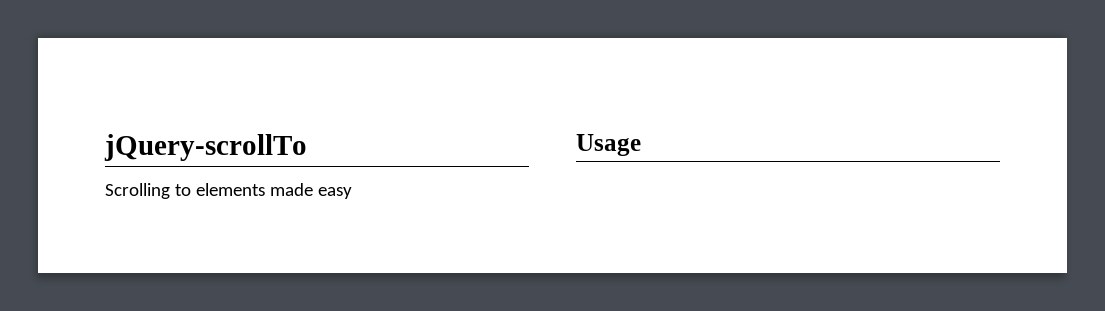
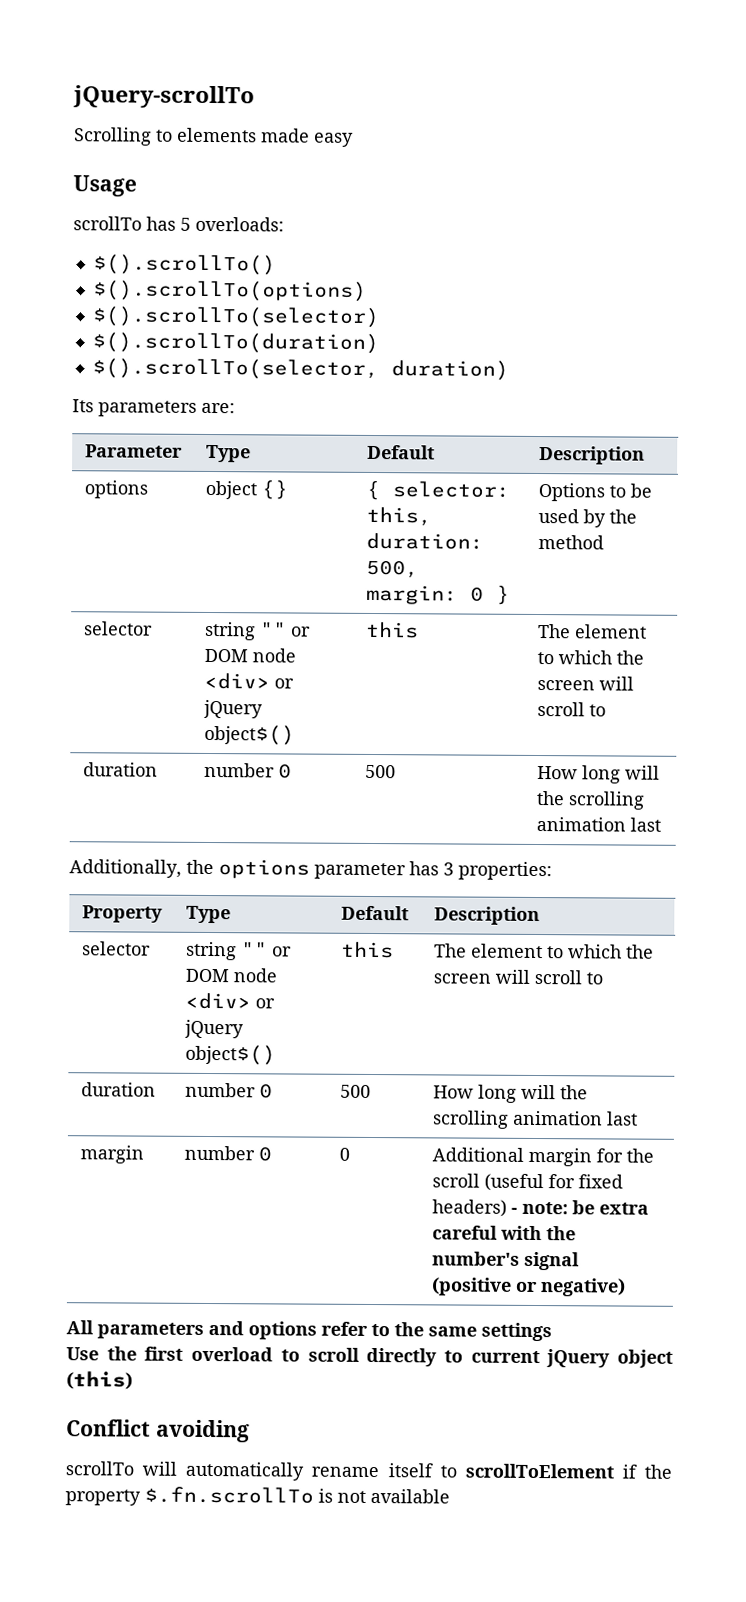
+ scrollTo has 5 overloads:
+ $().scrollTo()
+ $().scrollTo(options)
+ $().scrollTo(selector)
+ $().scrollTo(duration)
+ $().scrollTo(selector, duration)
+ Its parameters are:
+ Parameter | Type | Default | Description
+ options | object {} | { selector: this, duration: 500, margin: 0 } | Options to be used by the method
+ selector | string "" or DOM node <div> or jQuery object$() | this | The element to which the screen will scroll to
+ duration | number 0 | 500 | How long will the scrolling animation last
+ Additionally, the options parameter has 3 properties:
+ Property | Type | Default | Description
+ selector | string "" or DOM node <div> or jQuery object$() | this | The element to which the screen will scroll to
+ duration | number 0 | 500 | How long will the scrolling animation last
+ margin | number 0 | 0 | Additional margin for the scroll (useful for fixed headers) - note: be extra careful with the number's signal (positive or negative)
+ All parameters and options refer to the same settings
+ Use the first overload to scroll directly to current jQuery object (this)
+ Conflict avoiding
+ scrollTo will automatically rename itself to scrollToElement if the property $.fn.scrollTo is not available

